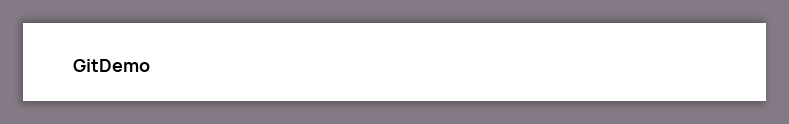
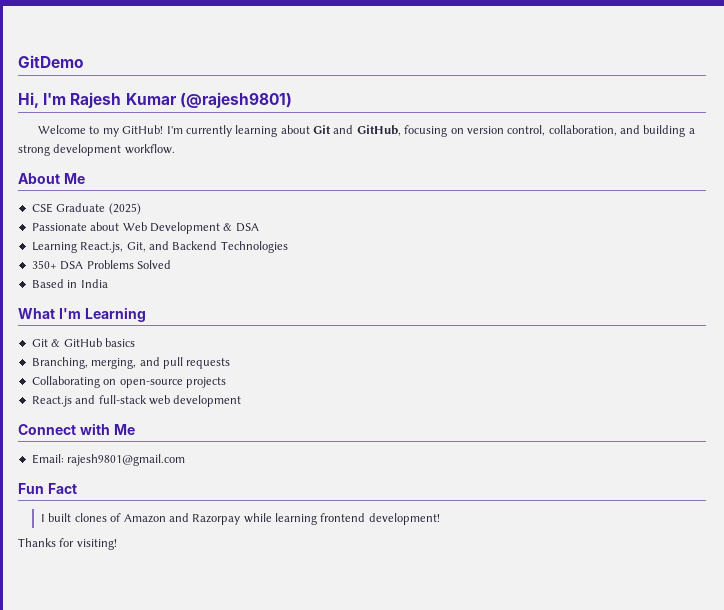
+ Hi, I'm Rajesh Kumar (@rajesh9801)
+ Welcome to my GitHub! I'm currently learning about Git and GitHub, focusing on version control, collaboration, and building a strong development workflow.
+ About Me
+ CSE Graduate (2025)
+ Passionate about Web Development & DSA
+ Learning React.js, Git, and Backend Technologies
+ 350+ DSA Problems Solved
+ Based in India
+ What I'm Learning
+ Git & GitHub basics
+ Branching, merging, and pull requests
+ Collaborating on open-source projects
+ React.js and full-stack web development
+ Connect with Me
+ Email: rajesh9801@gmail.com
+ Fun Fact
+ I built clones of Amazon and Razorpay while learning frontend development!
+ Thanks for visiting!

